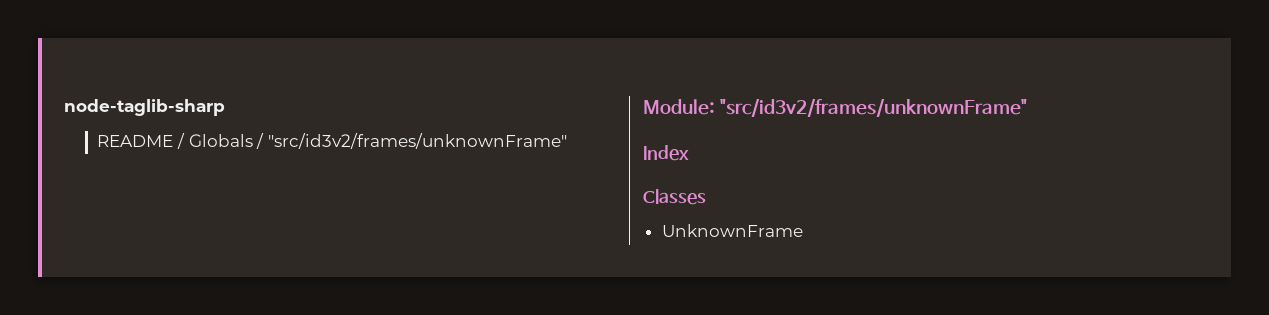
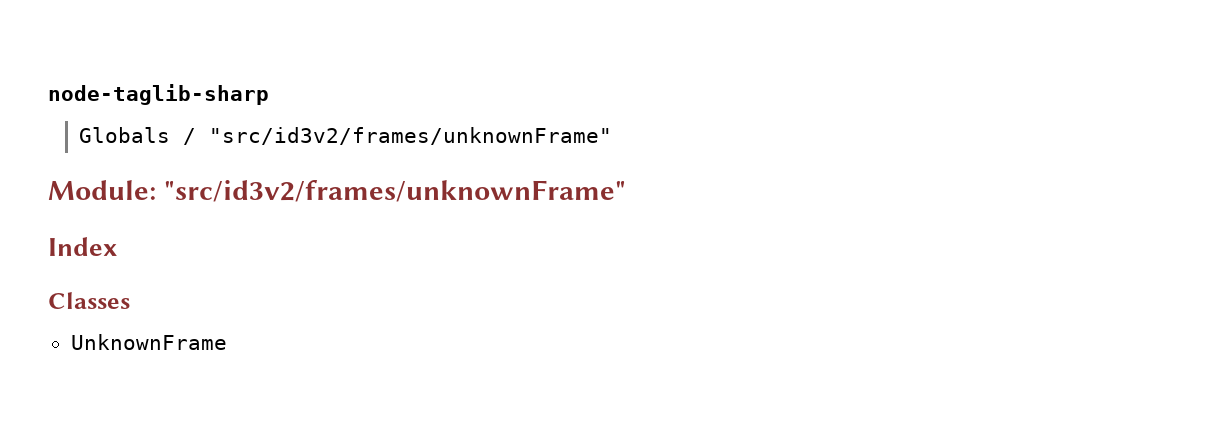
- README / Globals / "src/id3v2/frames/unknownFrame"
+ Globals / "src/id3v2/frames/unknownFrame"

